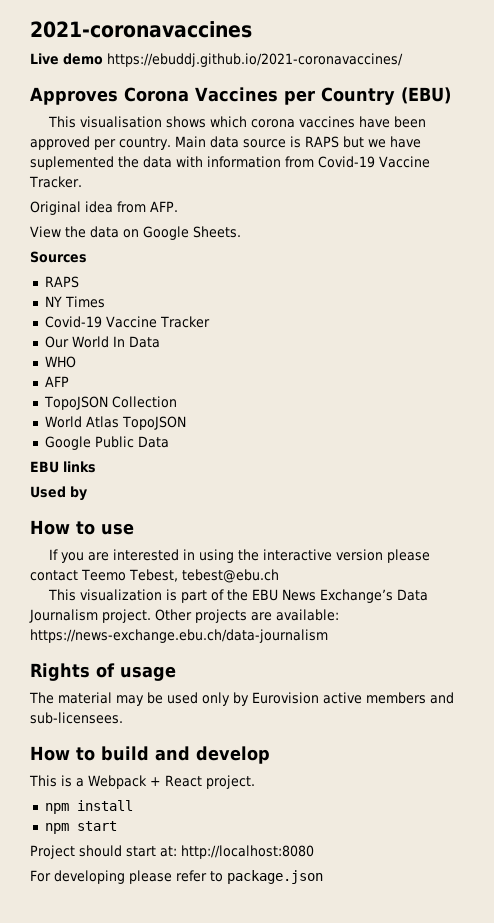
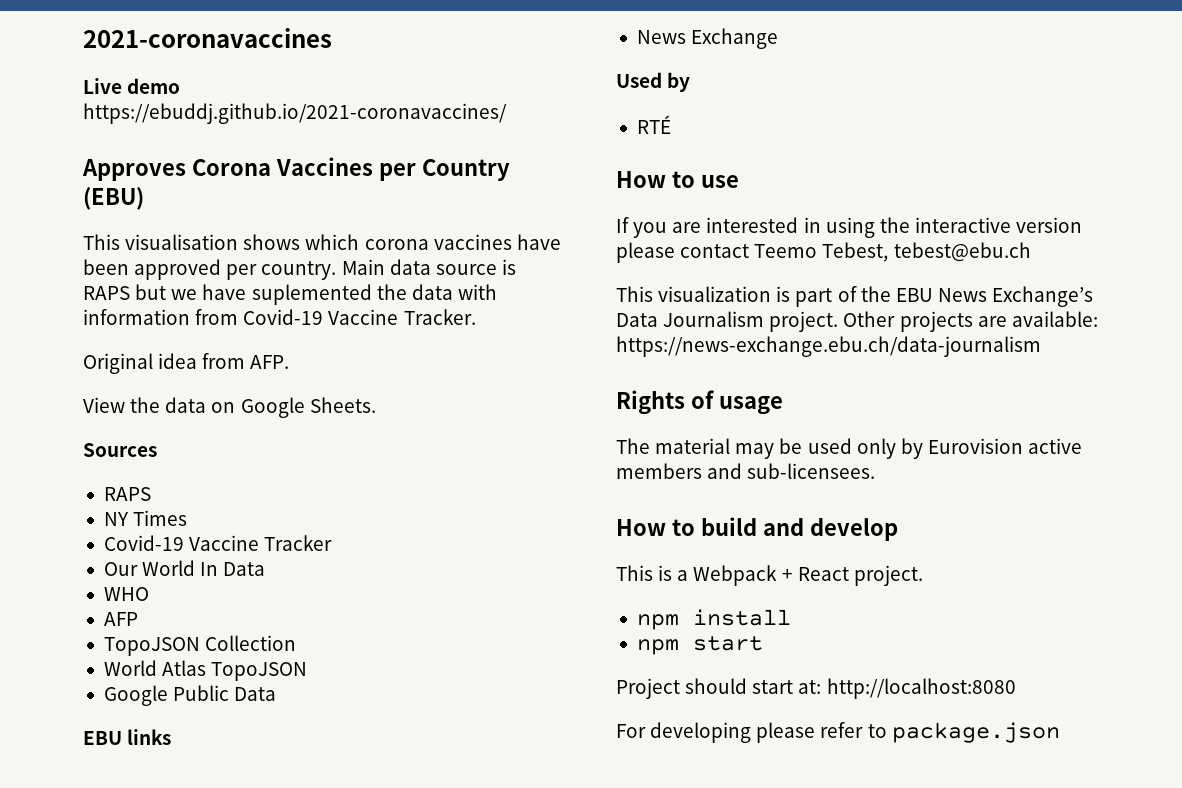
+ News Exchange
+ RTÉ

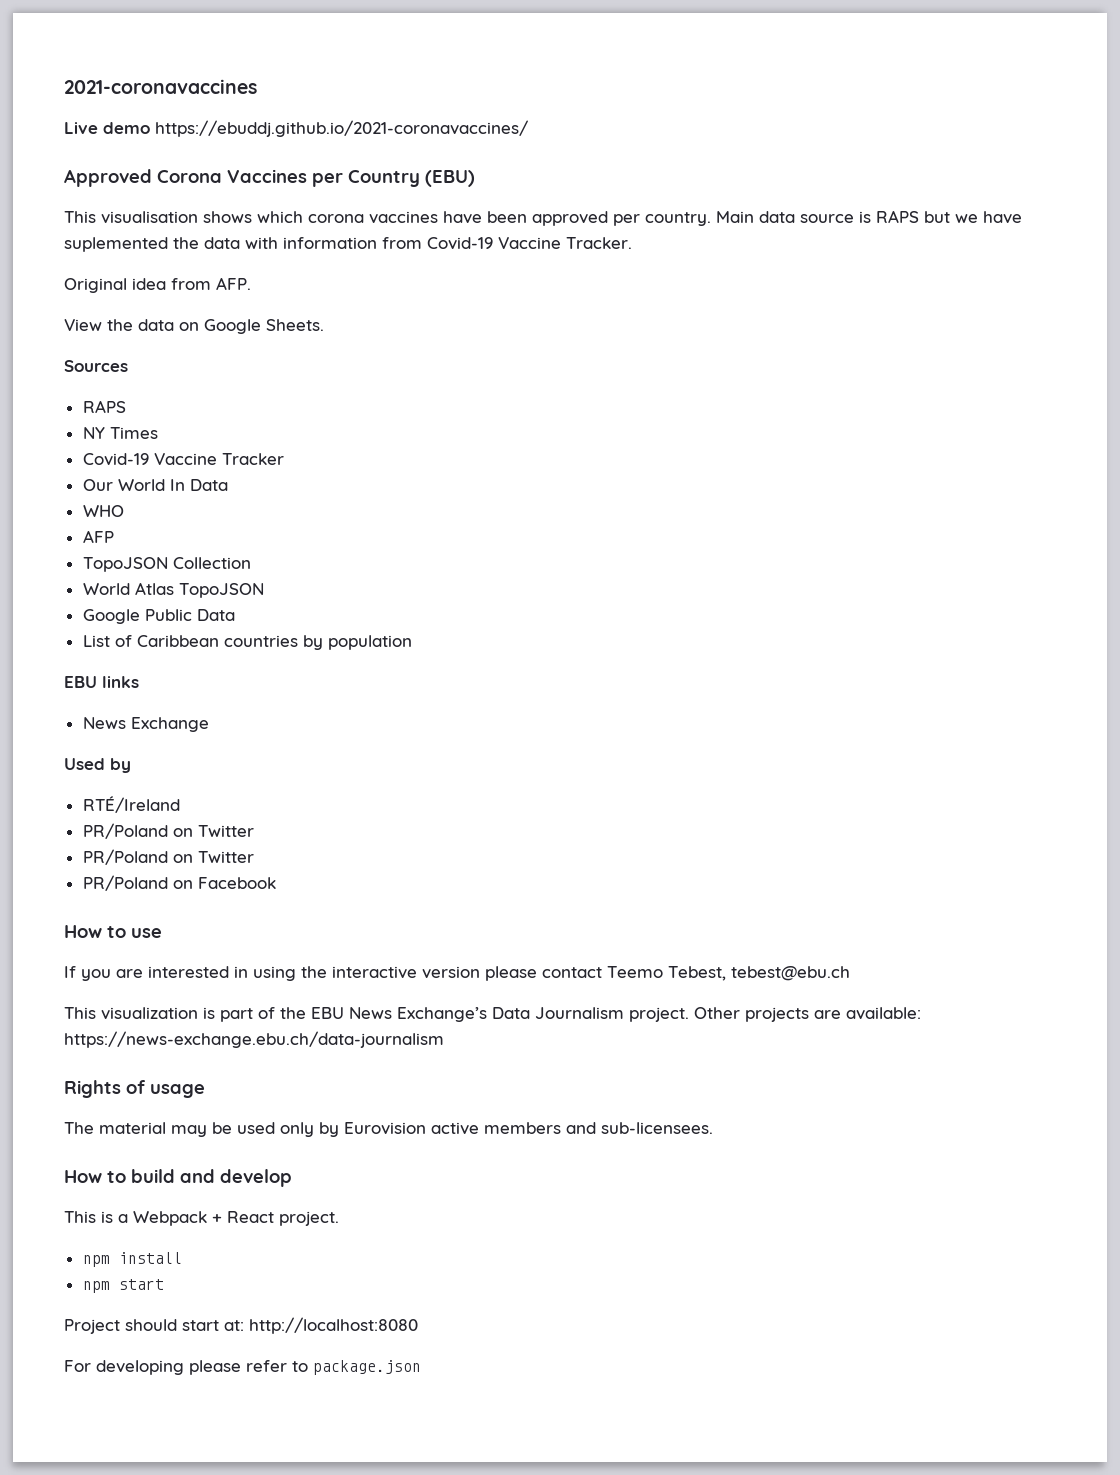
- Approves Corona Vaccines per Country (EBU)
+ Approved Corona Vaccines per Country (EBU)
+ List of Caribbean countries by population
- RTÉ
+ RTÉ/Ireland
+ PR/Poland on Twitter
+ PR/Poland on Twitter
+ PR/Poland on Facebook

